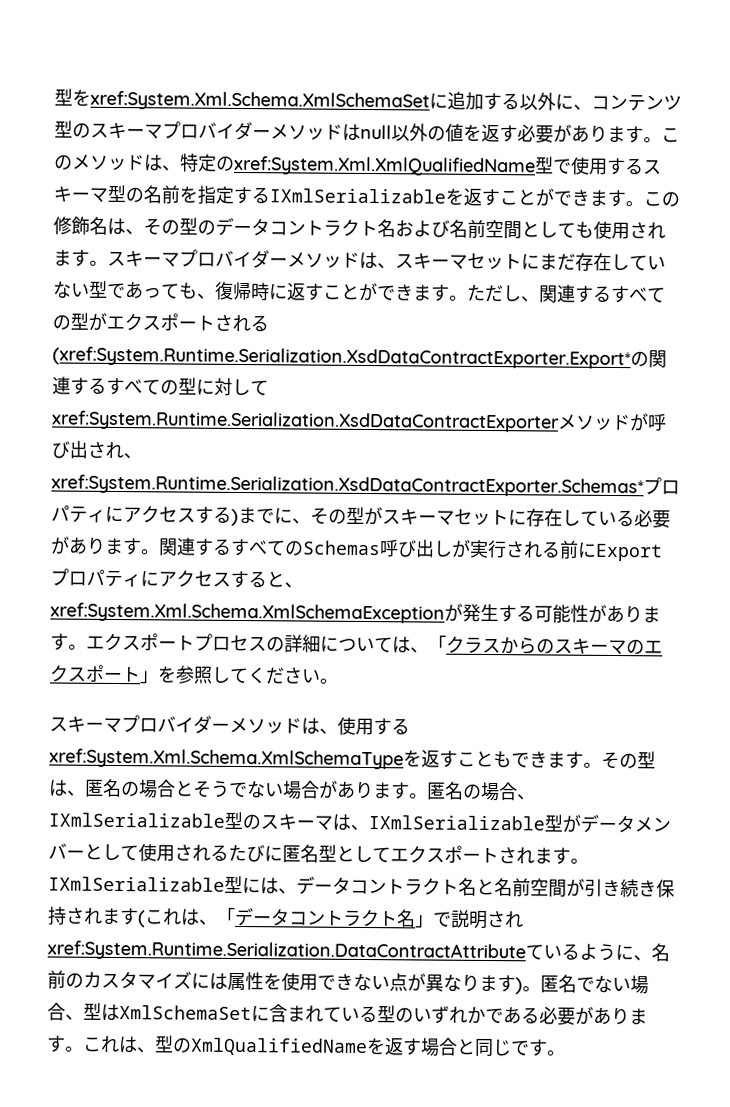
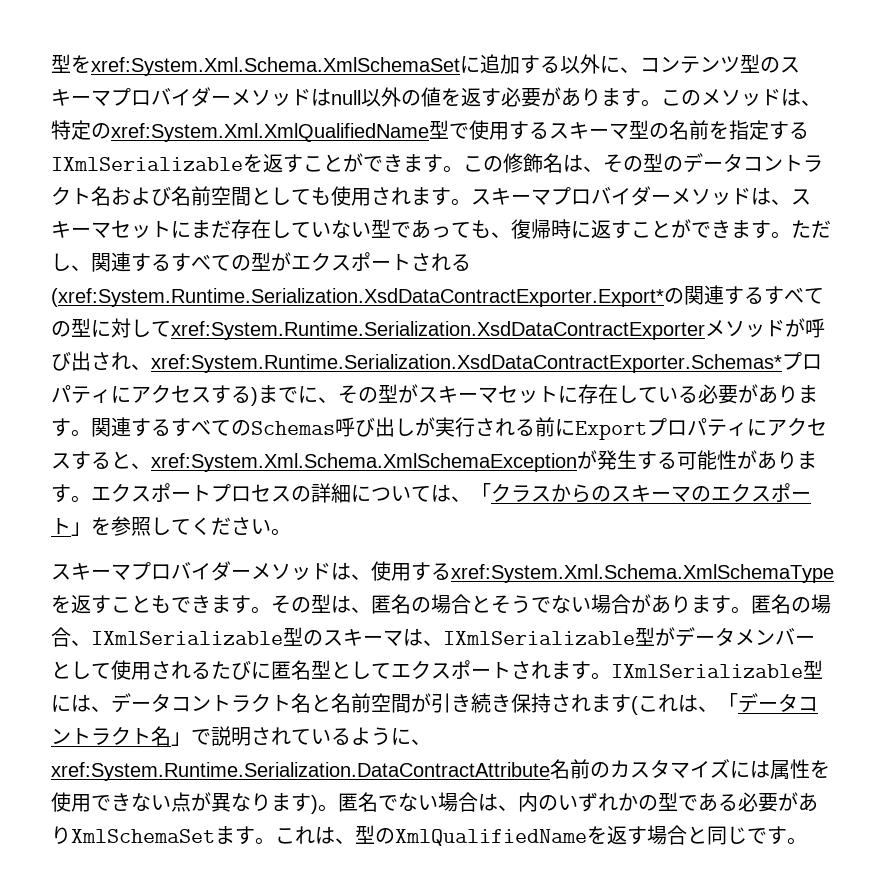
- IXmlSerializable型には、データコントラクト名と名前空間が引き続き保持されます(これは、「データコントラクト名」で説明されxref:System.Runtime.Serialization.DataContractAttributeているように、名前のカスタマイズには属性を使用できない点が異なります)。
+ IXmlSerializable型には、データコントラクト名と名前空間が引き続き保持されます(これは、「データコントラクト名」で説明されているように、xref:System.Runtime.Serialization.DataContractAttribute名前のカスタマイズには属性を使用できない点が異なります)。
- 匿名でない場合、型はXmlSchemaSetに含まれている型のいずれかである必要があります。
+ 匿名でない場合は、内のいずれかの型である必要がありXmlSchemaSetます。

